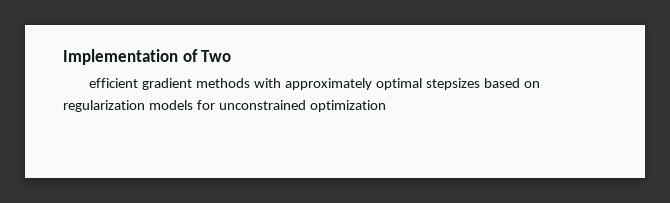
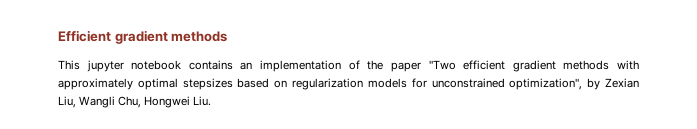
- Implementation of Two
- efficient gradient methods with approximately optimal stepsizes based on regularization models for unconstrained optimization
+ Efficient gradient methods
+ This jupyter notebook contains an implementation of the paper "Two efficient gradient methods with approximately optimal stepsizes based on regularization models for unconstrained optimization", by Zexian Liu, Wangli Chu, Hongwei Liu.

